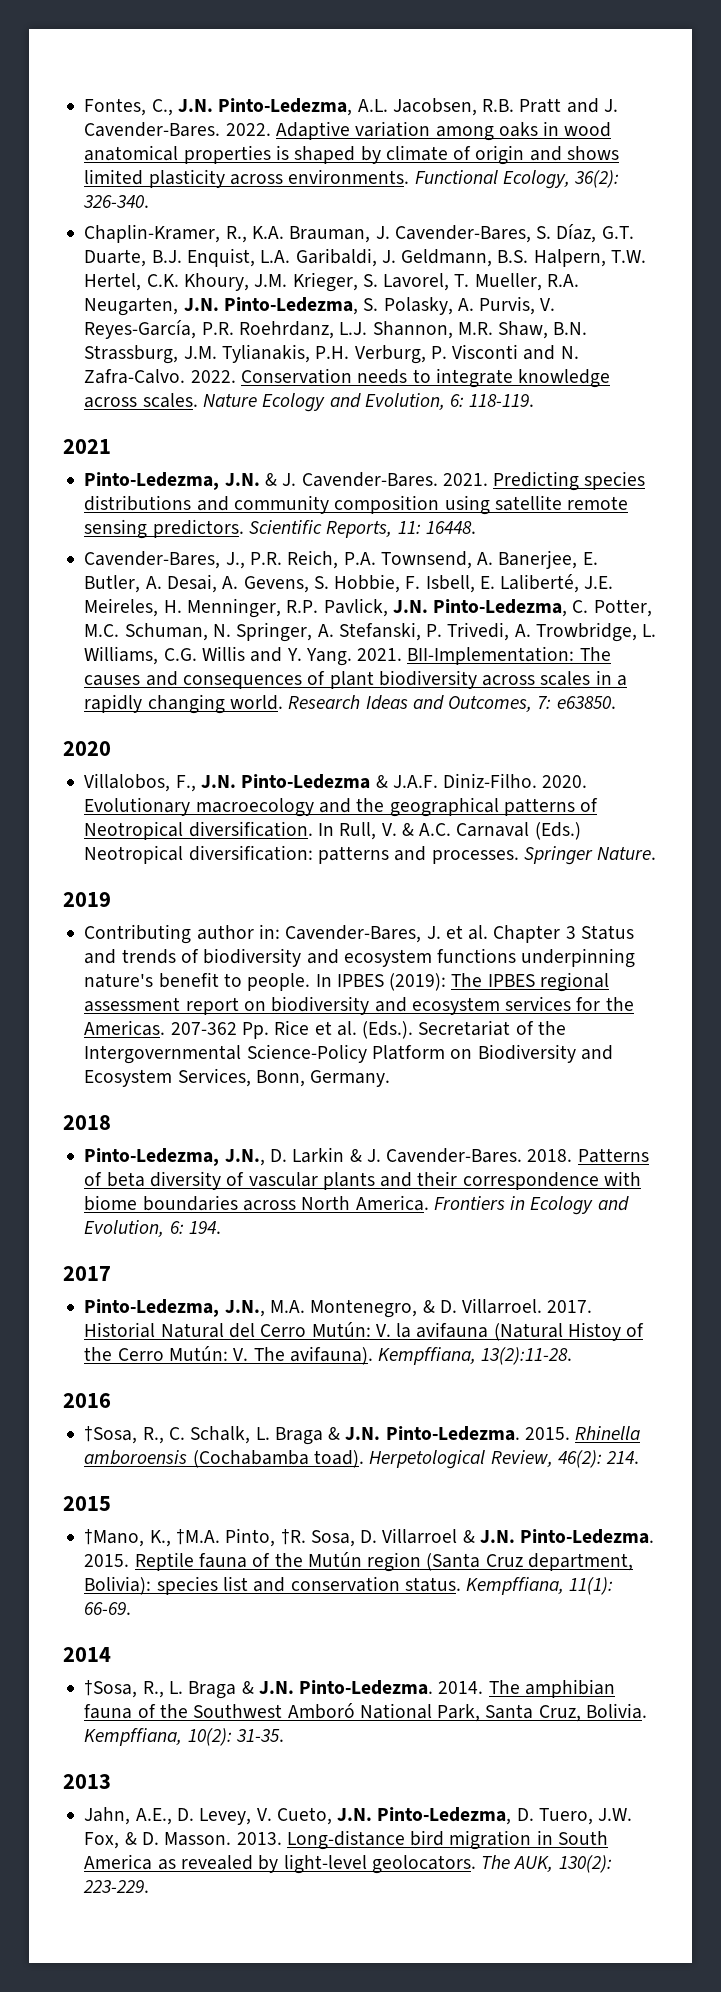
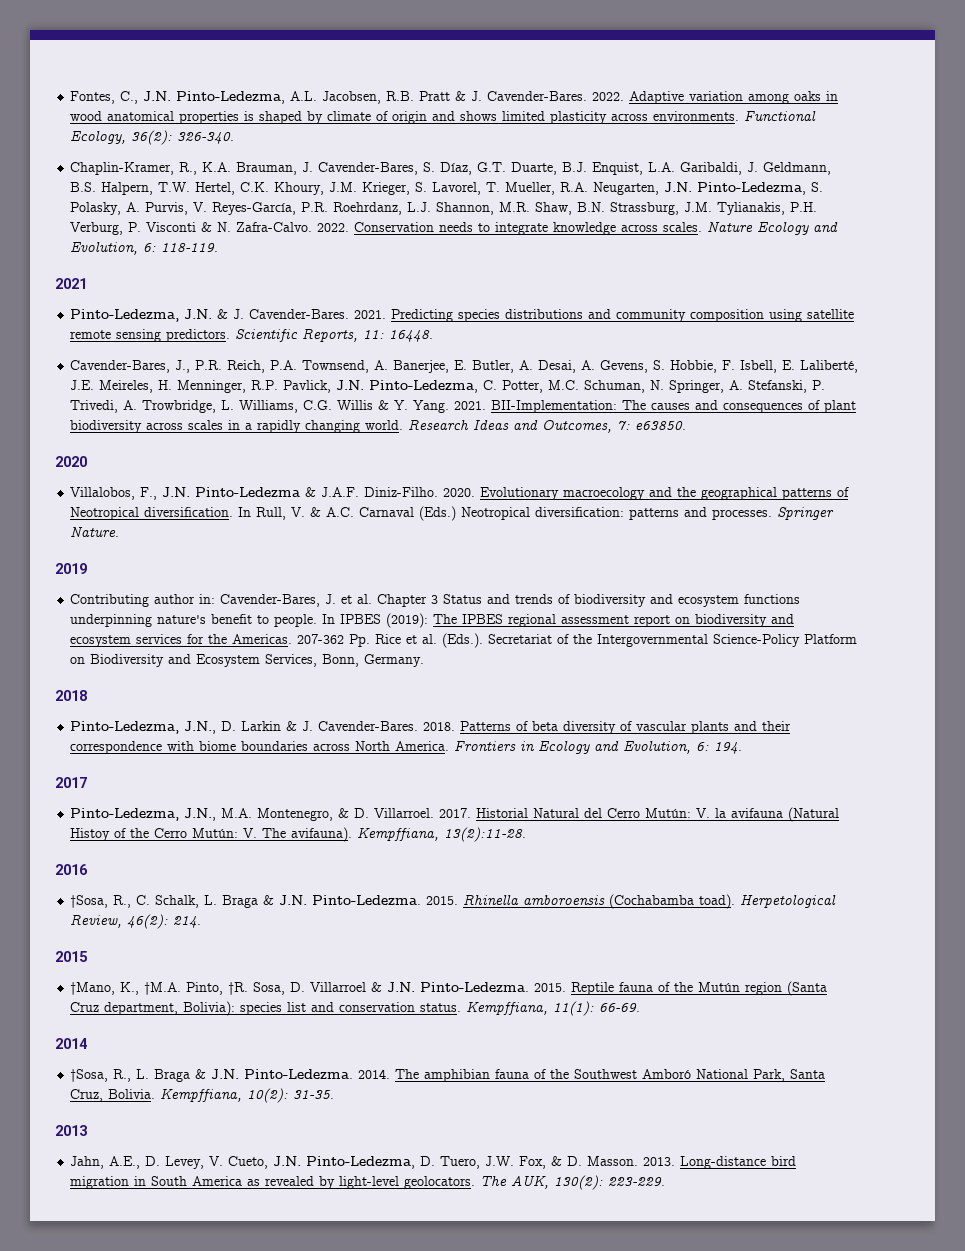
- Fontes, C., J.N. Pinto-Ledezma, A.L. Jacobsen, R.B. Pratt and J. Cavender-Bares.
+ Fontes, C., J.N. Pinto-Ledezma, A.L. Jacobsen, R.B. Pratt & J. Cavender-Bares.
- Chaplin-Kramer, R., K.A. Brauman, J. Cavender-Bares, S. Díaz, G.T. Duarte, B.J. Enquist, L.A. Garibaldi, J. Geldmann, B.S. Halpern, T.W. Hertel, C.K. Khoury, J.M. Krieger, S. Lavorel, T. Mueller, R.A. Neugarten, J.N. Pinto-Ledezma, S. Polasky, A. Purvis, V. Reyes-García, P.R. Roehrdanz, L.J. Shannon, M.R. Shaw, B.N. Strassburg, J.M. Tylianakis, P.H. Verburg, P. Visconti and N. Zafra-Calvo.
+ Chaplin-Kramer, R., K.A. Brauman, J. Cavender-Bares, S. Díaz, G.T. Duarte, B.J. Enquist, L.A. Garibaldi, J. Geldmann, B.S. Halpern, T.W. Hertel, C.K. Khoury, J.M. Krieger, S. Lavorel, T. Mueller, R.A. Neugarten, J.N. Pinto-Ledezma, S. Polasky, A. Purvis, V. Reyes-García, P.R. Roehrdanz, L.J. Shannon, M.R. Shaw, B.N. Strassburg, J.M. Tylianakis, P.H. Verburg, P. Visconti & N. Zafra-Calvo.
- Cavender-Bares, J., P.R. Reich, P.A. Townsend, A. Banerjee, E. Butler, A. Desai, A. Gevens, S. Hobbie, F. Isbell, E. Laliberté, J.E. Meireles, H. Menninger, R.P. Pavlick, J.N. Pinto-Ledezma, C. Potter, M.C. Schuman, N. Springer, A. Stefanski, P. Trivedi, A. Trowbridge, L. Williams, C.G. Willis and Y. Yang.
+ Cavender-Bares, J., P.R. Reich, P.A. Townsend, A. Banerjee, E. Butler, A. Desai, A. Gevens, S. Hobbie, F. Isbell, E. Laliberté, J.E. Meireles, H. Menninger, R.P. Pavlick, J.N. Pinto-Ledezma, C. Potter, M.C. Schuman, N. Springer, A. Stefanski, P. Trivedi, A. Trowbridge, L. Williams, C.G. Willis & Y. Yang.

